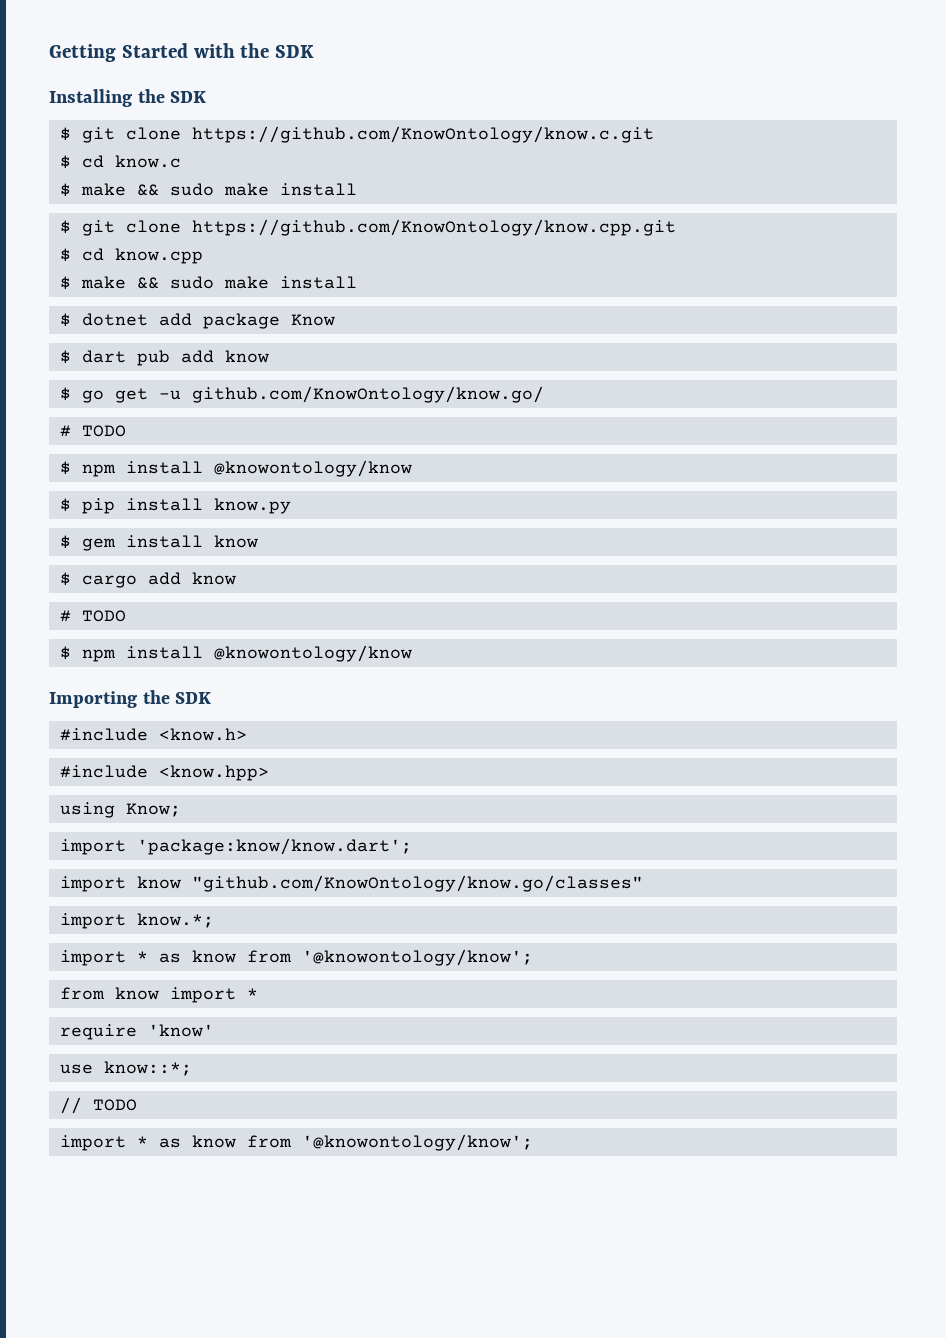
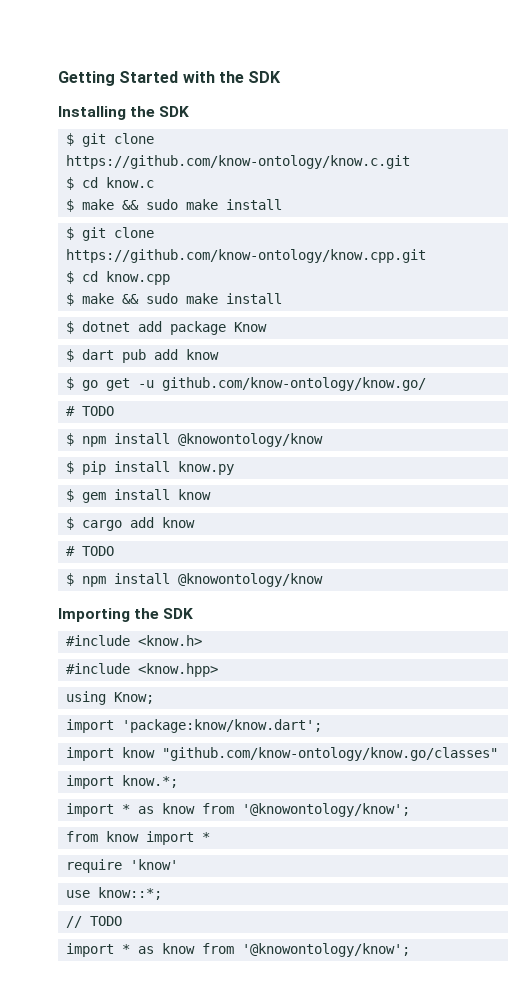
- $ git clone https://github.com/KnowOntology/know.c.git
+ $ git clone https://github.com/know-ontology/know.c.git
- $ git clone https://github.com/KnowOntology/know.cpp.git
+ $ git clone https://github.com/know-ontology/know.cpp.git
- $ go get -u github.com/KnowOntology/know.go/
+ $ go get -u github.com/know-ontology/know.go/
- import know "github.com/KnowOntology/know.go/classes"
+ import know "github.com/know-ontology/know.go/classes"

